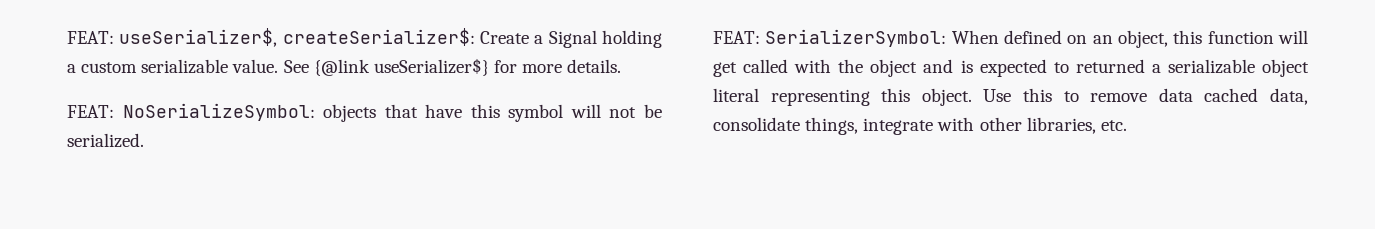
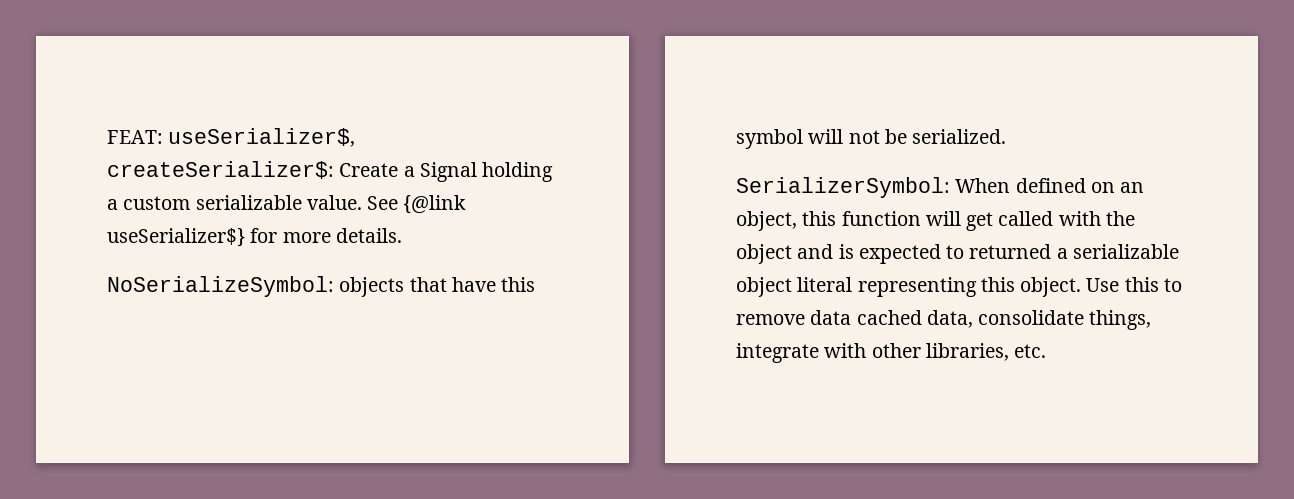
- FEAT: NoSerializeSymbol: objects that have this symbol will not be serialized.
+ NoSerializeSymbol: objects that have this symbol will not be serialized.
- FEAT: SerializerSymbol: When defined on an object, this function will get called with the object and is expected to returned a serializable object literal representing this object.
+ SerializerSymbol: When defined on an object, this function will get called with the object and is expected to returned a serializable object literal representing this object.

